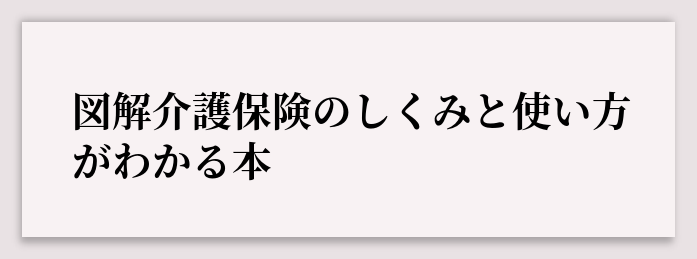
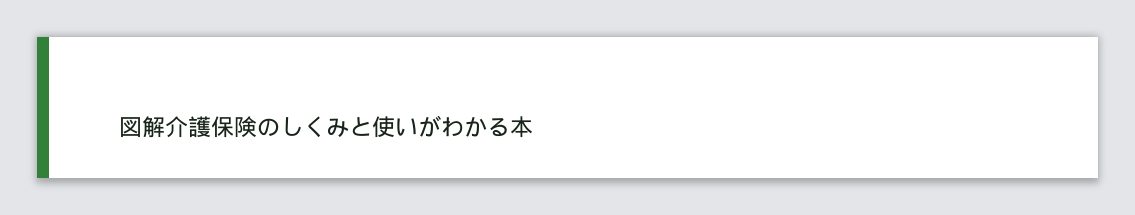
- 図解介護保険のしくみと使い方がわかる本
+ 図解介護保険のしくみと使いがわかる本

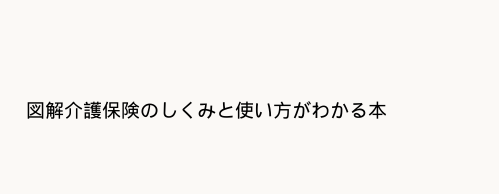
- 図解介護保険のしくみと使いがわかる本
+ 図解介護保険のしくみと使い方がわかる本

